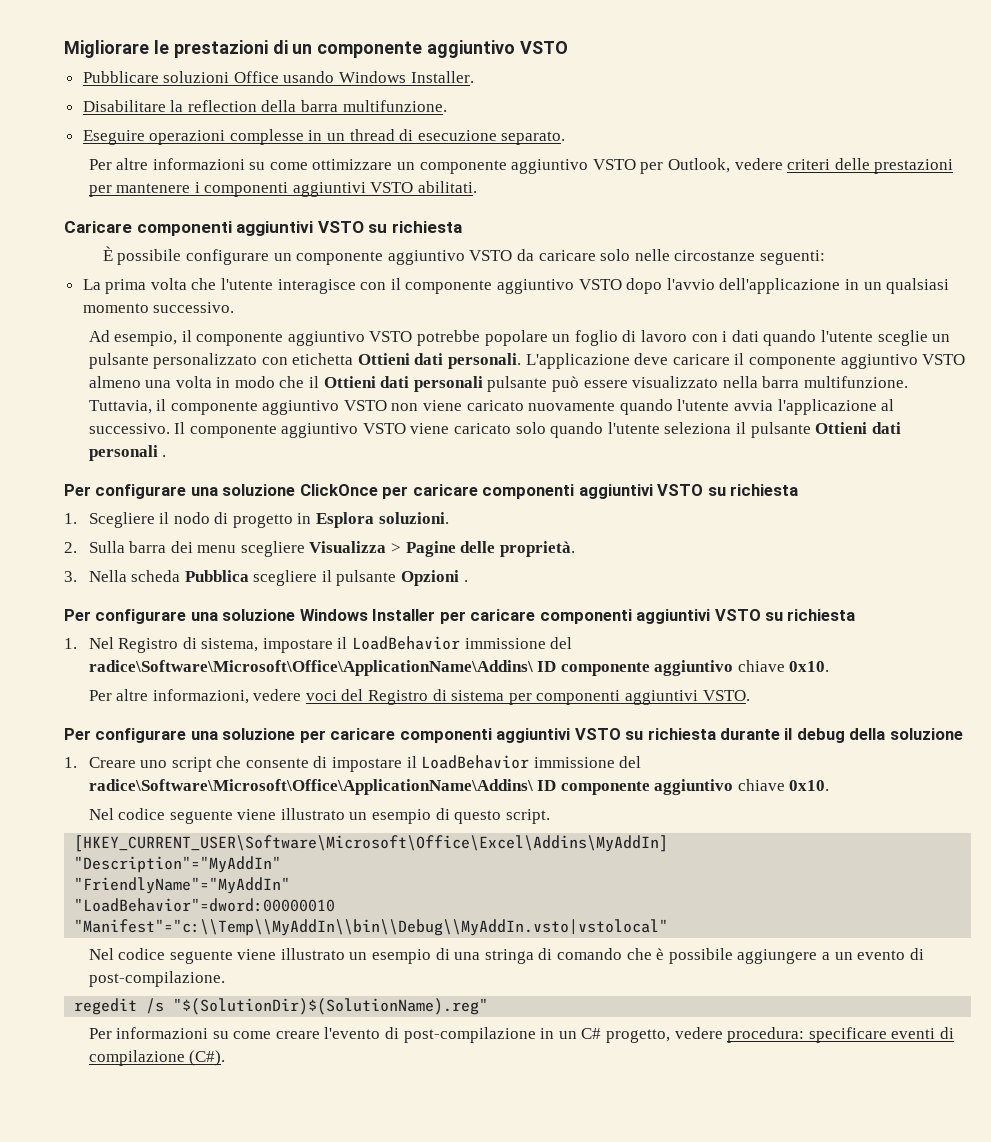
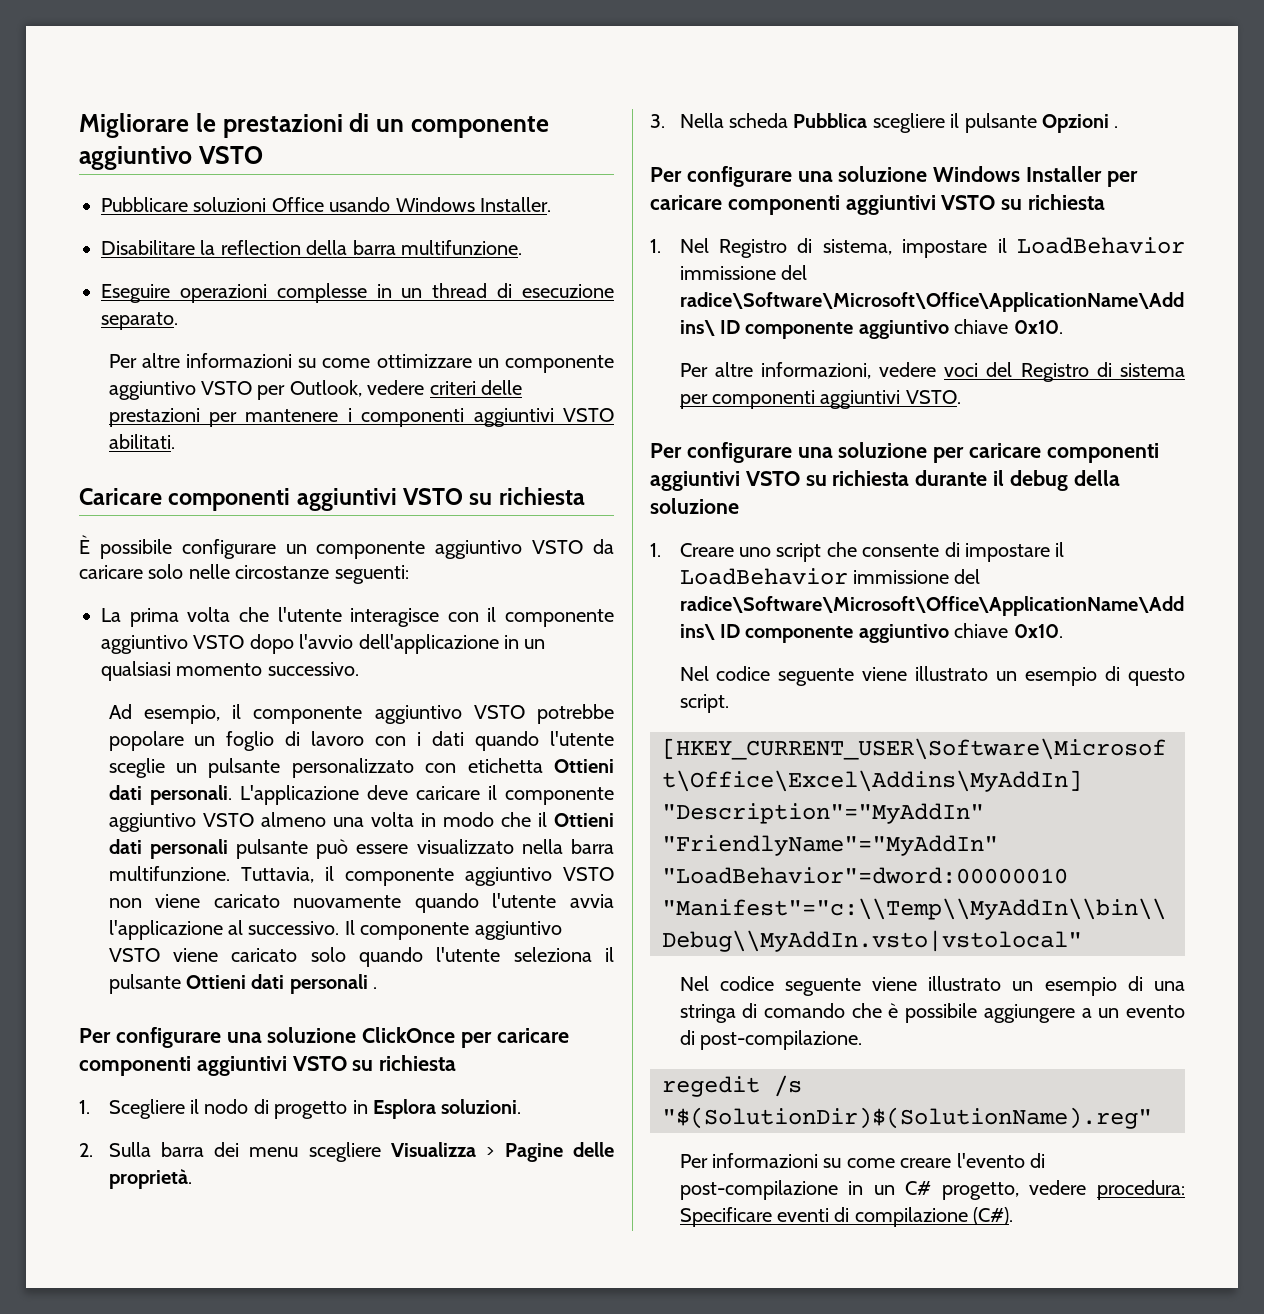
- Per informazioni su come creare l'evento di post-compilazione in un C# progetto, vedere procedura: specificare eventi di compilazione (C#).
+ Per informazioni su come creare l'evento di post-compilazione in un C# progetto, vedere procedura: Specificare eventi di compilazione (C#).

